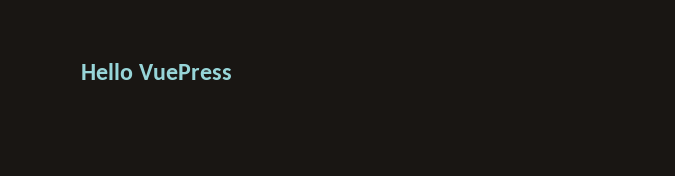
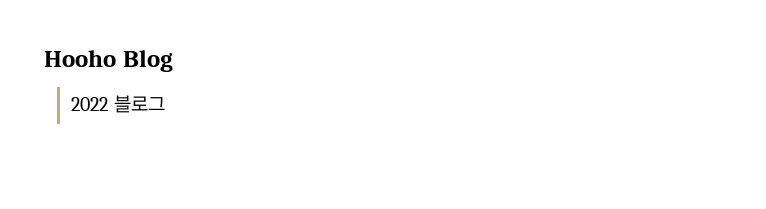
- Hello VuePress
+ Hooho Blog
+ 2022 블로그

